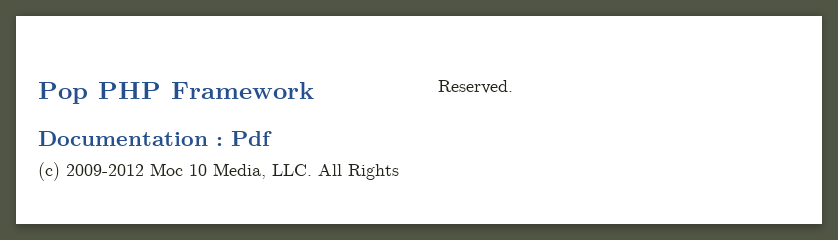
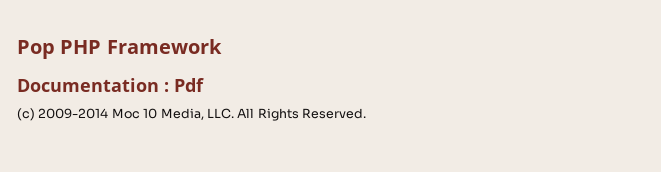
- (c) 2009-2012 Moc 10 Media, LLC. All Rights Reserved.
+ (c) 2009-2014 Moc 10 Media, LLC. All Rights Reserved.

